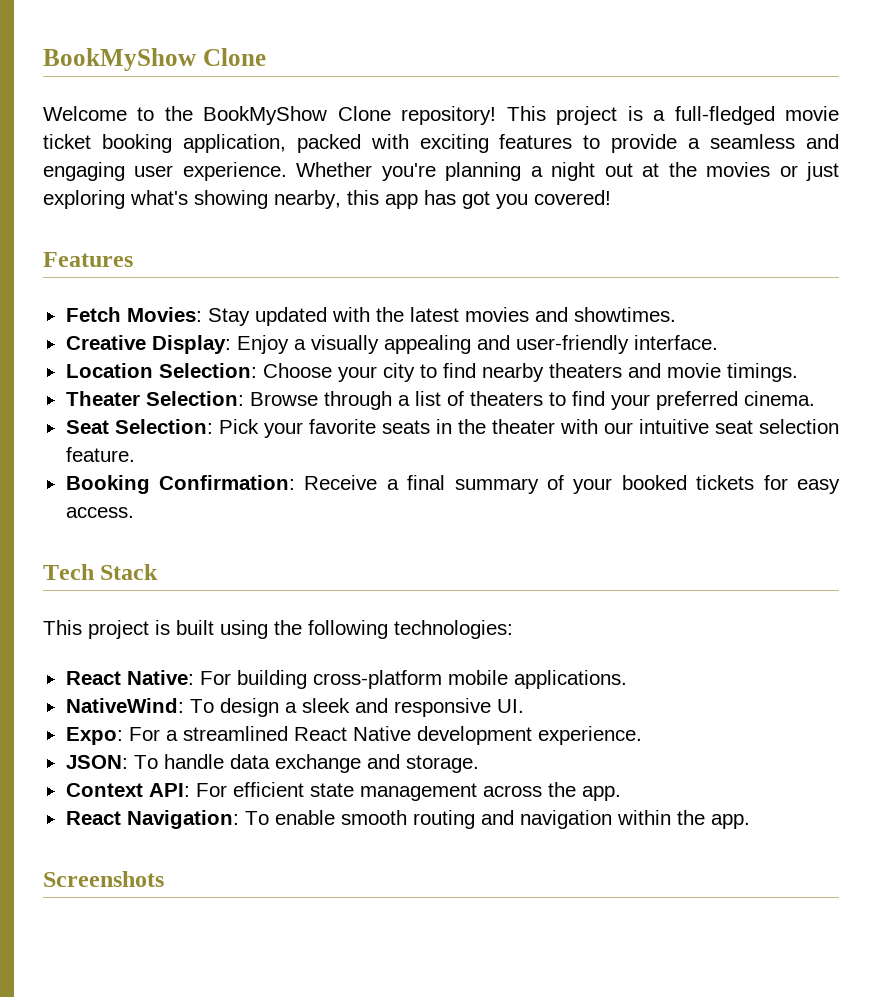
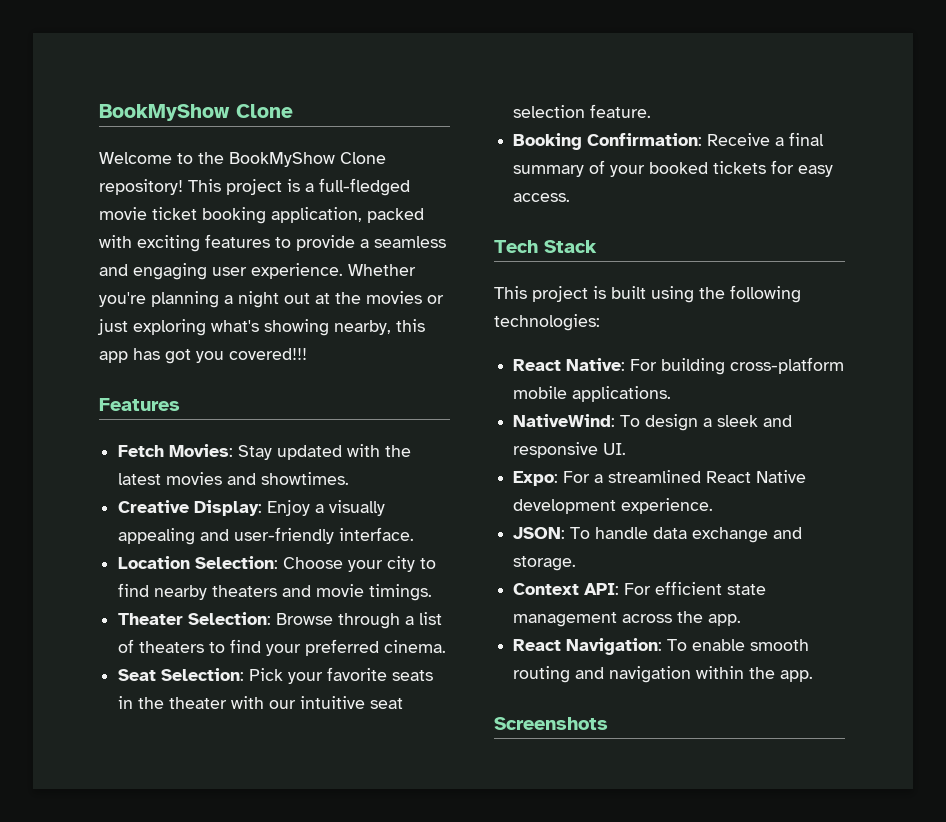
- Whether you're planning a night out at the movies or just exploring what's showing nearby, this app has got you covered!
+ Whether you're planning a night out at the movies or just exploring what's showing nearby, this app has got you covered!!!

